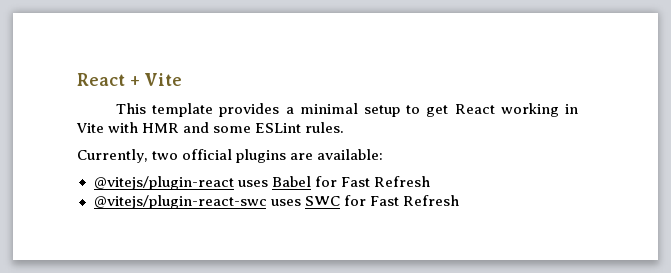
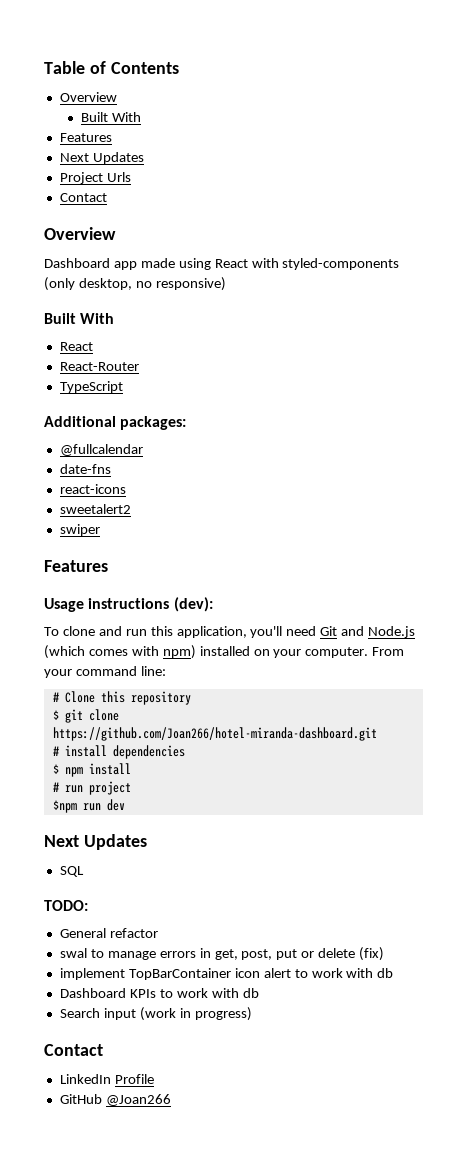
- React + Vite
- This template provides a minimal setup to get React working in Vite with HMR and some ESLint rules.
- Currently, two official plugins are available:
- @vitejs/plugin-react uses Babel for Fast Refresh
- @vitejs/plugin-react-swc uses SWC for Fast Refresh
+ Table of Contents
+ Overview
+ Built With
+ Features
+ Next Updates
+ Project Urls
+ Contact
+ Overview
+ Dashboard app made using React with styled-components (only desktop, no responsive)
+ Built With
+ React
+ React-Router
+ TypeScript
+ Additional packages:
+ @fullcalendar
+ date-fns
+ react-icons
+ sweetalert2
+ swiper
+ Features
+ Usage instructions (dev):
+ To clone and run this application, you'll need Git and Node.js (which comes with npm) installed on your computer. From your command line:
+ # Clone this repository
+ $ git clone https://github.com/Joan266/hotel-miranda-dashboard.git
+ # install dependencies
+ $ npm install
+ # run project
+ $npm run dev
+ Next Updates
+ SQL
+ TODO:
+ General refactor
+ swal to manage errors in get, post, put or delete (fix)
+ implement TopBarContainer icon alert to work with db
+ Dashboard KPIs to work with db
+ Search input (work in progress)
+ Contact
+ LinkedIn Profile
+ GitHub @Joan266

